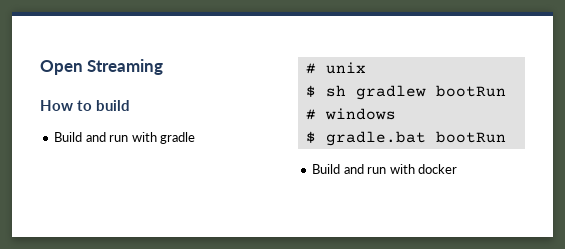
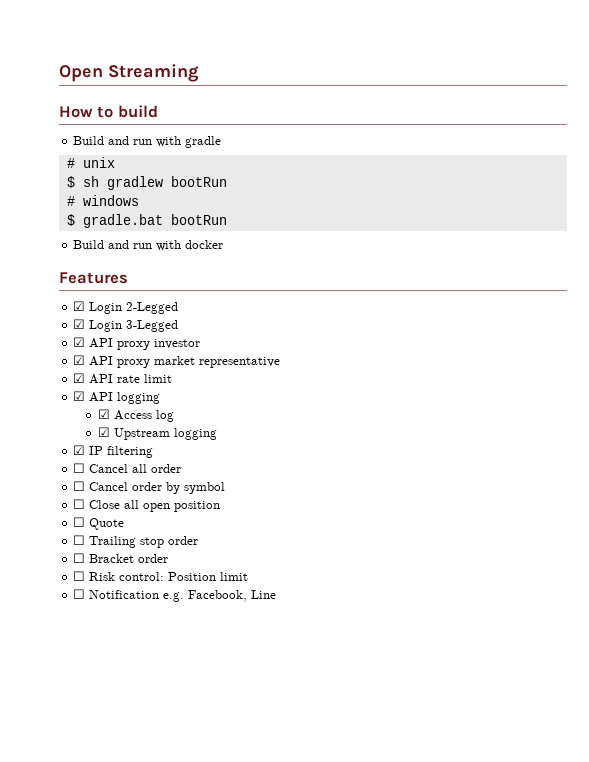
+ Features
+ ☑ Login 2-Legged
+ ☑ Login 3-Legged
+ ☑ API proxy investor
+ ☑ API proxy market representative
+ ☑ API rate limit
+ ☑ API logging
+ ☑ Access log
+ ☑ Upstream logging
+ ☑ IP filtering
+ ☐ Cancel all order
+ ☐ Cancel order by symbol
+ ☐ Close all open position
+ ☐ Quote
+ ☐ Trailing stop order
+ ☐ Bracket order
+ ☐ Risk control: Position limit
+ ☐ Notification e.g. Facebook, Line

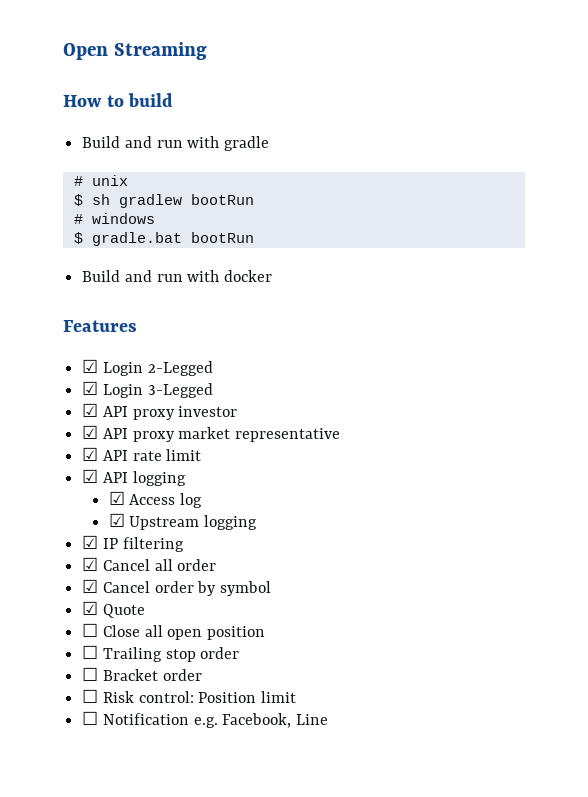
- ☐ Cancel all order
+ ☑ Cancel all order
- ☐ Cancel order by symbol
+ ☑ Cancel order by symbol
+ ☑ Quote
- ☐ Quote

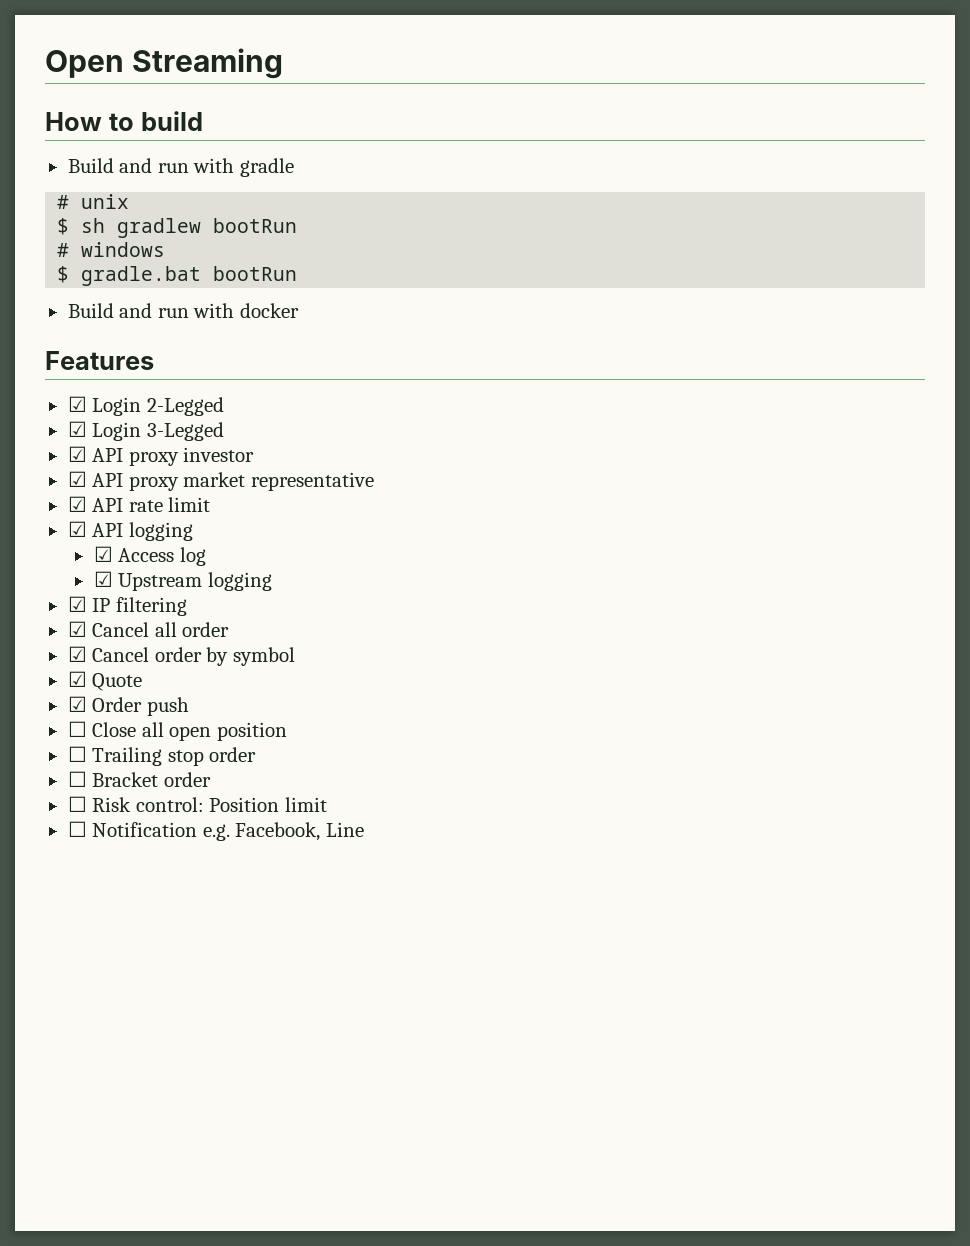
+ ☑ Order push

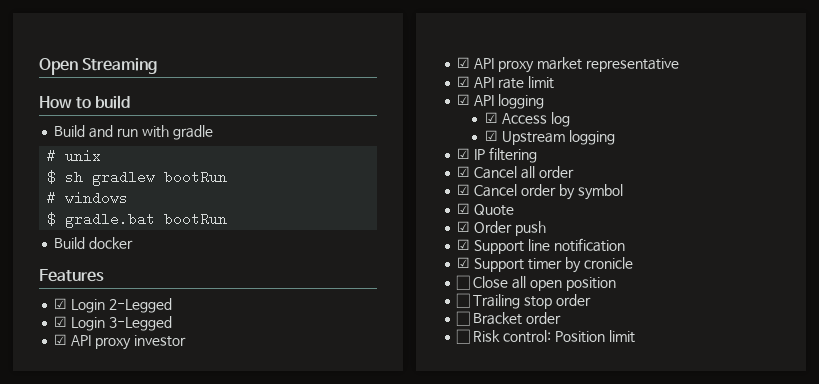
- Build and run with docker
+ Build docker
+ ☑ Support line notification
+ ☑ Support timer by cronicle
- ☐ Notification e.g. Facebook, Line

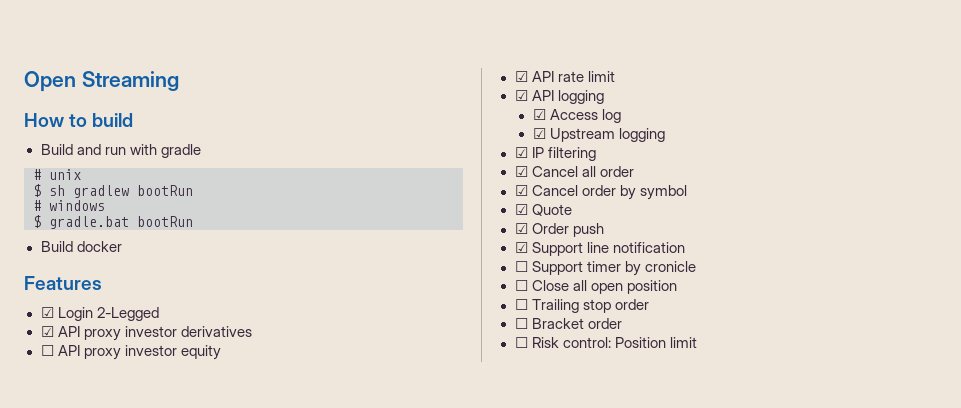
- ☑ Login 3-Legged
- ☑ API proxy investor
- ☑ API proxy market representative
+ ☑ API proxy investor derivatives
+ ☐ API proxy investor equity
- ☑ Support timer by cronicle
+ ☐ Support timer by cronicle

